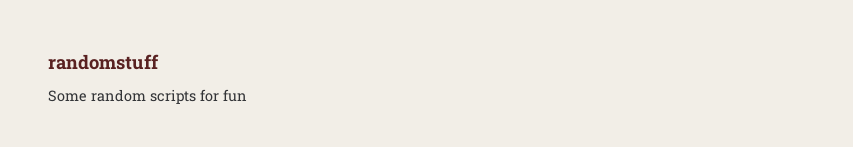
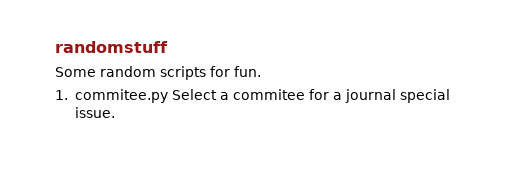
- Some random scripts for fun
+ Some random scripts for fun.
+ 1. commitee.py Select a commitee for a journal special issue.

